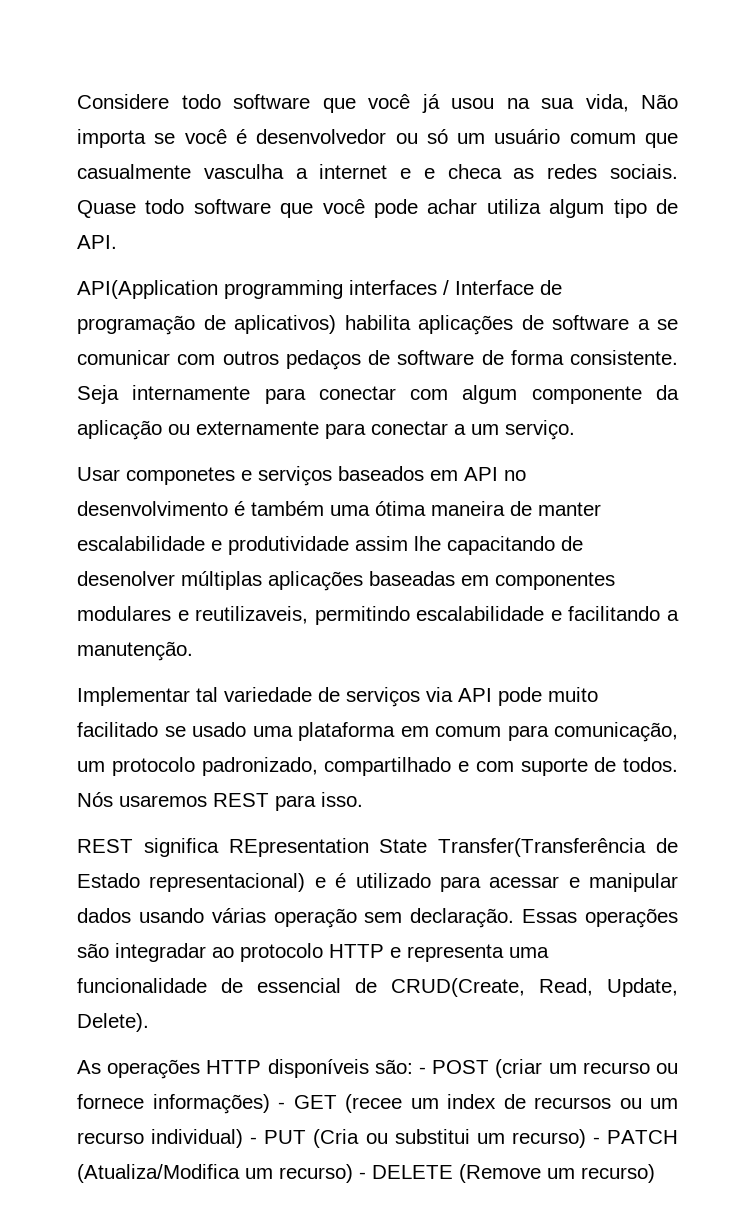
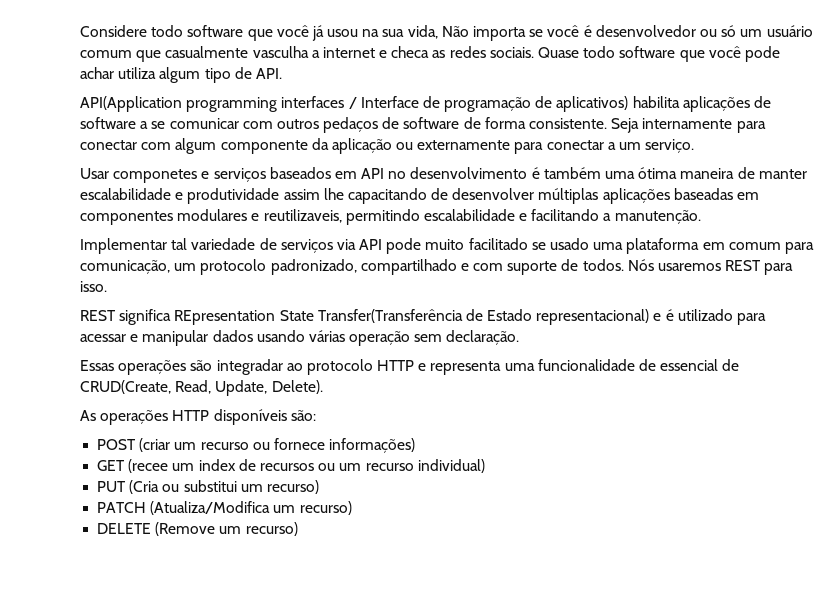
- Considere todo software que você já usou na sua vida, Não importa se você é desenvolvedor ou só um usuário comum que casualmente vasculha a internet e e checa as redes sociais.
+ Considere todo software que você já usou na sua vida, Não importa se você é desenvolvedor ou só um usuário comum que casualmente vasculha a internet e checa as redes sociais.
- Usar componetes e serviços baseados em API no desenvolvimento é também uma ótima maneira de manter escalabilidade e produtividade assim lhe capacitando de desenolver múltiplas aplicações baseadas em componentes modulares e reutilizaveis, permitindo escalabilidade e facilitando a manutenção.
+ Usar componetes e serviços baseados em API no desenvolvimento é também uma ótima maneira de manter escalabilidade e produtividade assim lhe capacitando de desenvolver múltiplas aplicações baseadas em componentes modulares e reutilizaveis, permitindo escalabilidade e facilitando a manutenção.
- REST significa REpresentation State Transfer(Transferência de Estado representacional) e é utilizado para acessar e manipular dados usando várias operação sem declaração. Essas operações são integradar ao protocolo HTTP e representa uma funcionalidade de essencial de CRUD(Create, Read, Update, Delete).
+ REST significa REpresentation State Transfer(Transferência de Estado representacional) e é utilizado para acessar e manipular dados usando várias operação sem declaração.
+ Essas operações são integradar ao protocolo HTTP e representa uma funcionalidade de essencial de CRUD(Create, Read, Update, Delete).
- As operações HTTP disponíveis são: - POST (criar um recurso ou fornece informações) - GET (recee um index de recursos ou um recurso individual) - PUT (Cria ou substitui um recurso) - PATCH (Atualiza/Modifica um recurso) - DELETE (Remove um recurso)
+ As operações HTTP disponíveis são:
+ POST (criar um recurso ou fornece informações)
+ GET (recee um index de recursos ou um recurso individual)
+ PUT (Cria ou substitui um recurso)
+ PATCH (Atualiza/Modifica um recurso)
+ DELETE (Remove um recurso)

